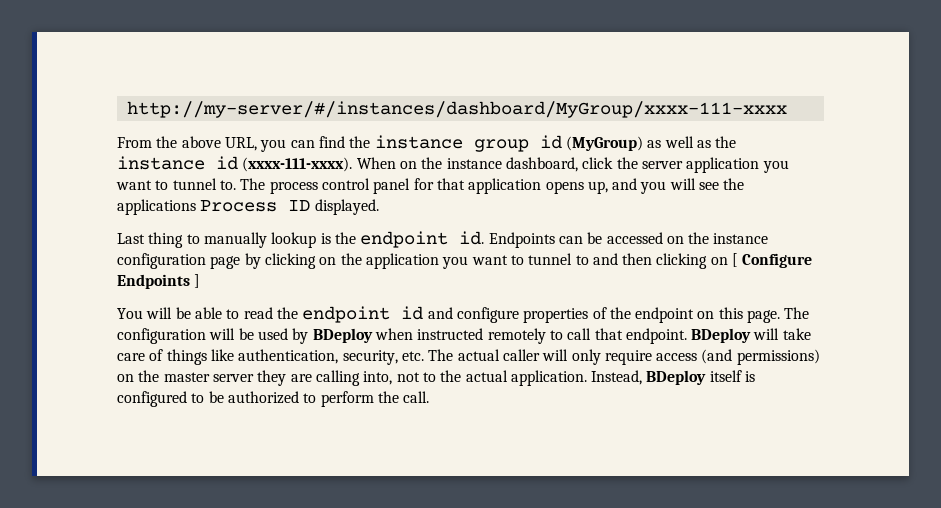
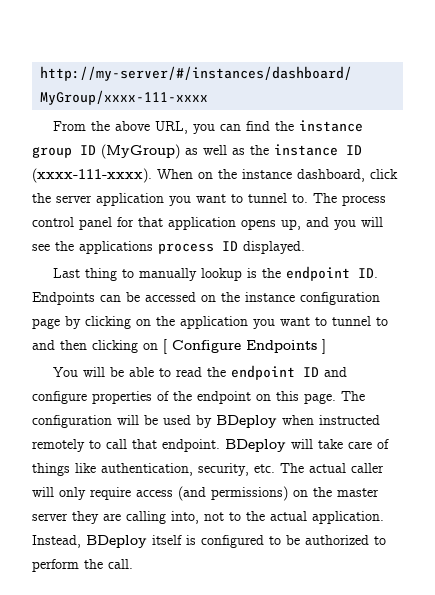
- From the above URL, you can find the instance group id (MyGroup) as well as the instance id (xxxx-111-xxxx).
+ From the above URL, you can find the instance group ID (MyGroup) as well as the instance ID (xxxx-111-xxxx).
- The process control panel for that application opens up, and you will see the applications Process ID displayed.
+ The process control panel for that application opens up, and you will see the applications process ID displayed.
- Last thing to manually lookup is the endpoint id. Endpoints can be accessed on the instance configuration page by clicking on the application you want to tunnel to and then clicking on [ Configure Endpoints ]
+ Last thing to manually lookup is the endpoint ID. Endpoints can be accessed on the instance configuration page by clicking on the application you want to tunnel to and then clicking on [ Configure Endpoints ]
- You will be able to read the endpoint id and configure properties of the endpoint on this page.
+ You will be able to read the endpoint ID and configure properties of the endpoint on this page.

